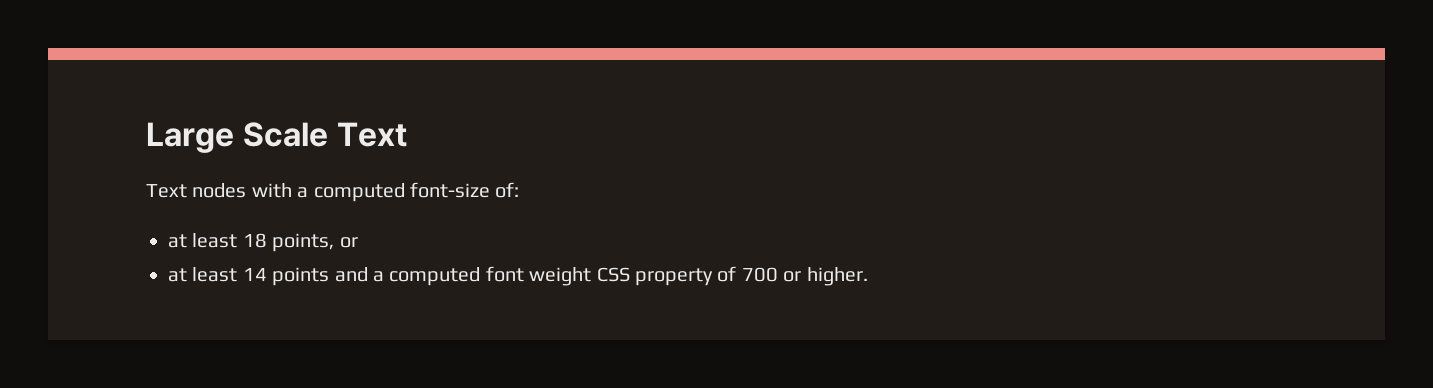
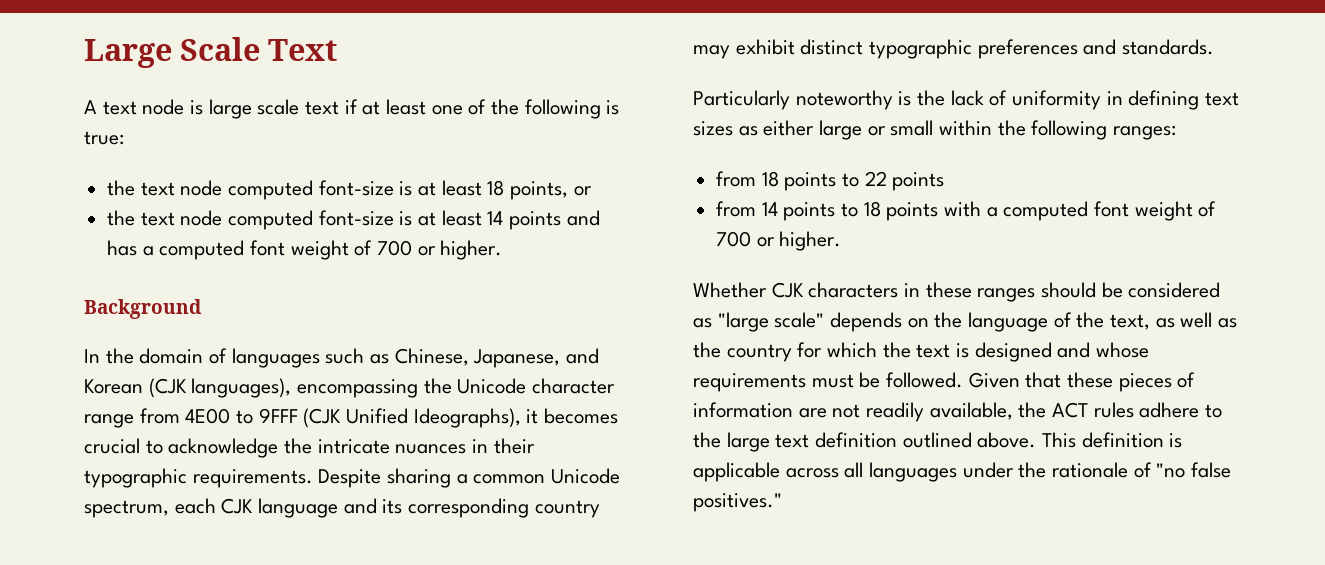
- Text nodes with a computed font-size of:
- at least 18 points, or
+ A text node is large scale text if at least one of the following is true:
+ the text node computed font-size is at least 18 points, or
- at least 14 points and a computed font weight CSS property of 700 or higher.
+ the text node computed font-size is at least 14 points and has a computed font weight of 700 or higher.
+ Background
+ In the domain of languages such as Chinese, Japanese, and Korean (CJK languages), encompassing the Unicode character range from 4E00 to 9FFF (CJK Unified Ideographs), it becomes crucial to acknowledge the intricate nuances in their typographic requirements. Despite sharing a common Unicode spectrum, each CJK language and its corresponding country may exhibit distinct typographic preferences and standards.
+ Particularly noteworthy is the lack of uniformity in defining text sizes as either large or small within the following ranges:
+ from 18 points to 22 points
+ from 14 points to 18 points with a computed font weight of 700 or higher.
+ Whether CJK characters in these ranges should be considered as "large scale" depends on the language of the text, as well as the country for which the text is designed and whose requirements must be followed. Given that these pieces of information are not readily available, the ACT rules adhere to the large text definition outlined above. This definition is applicable across all languages under the rationale of "no false positives."

